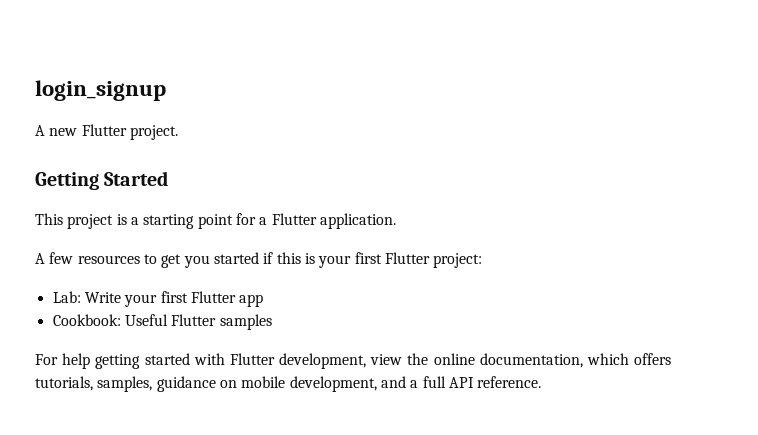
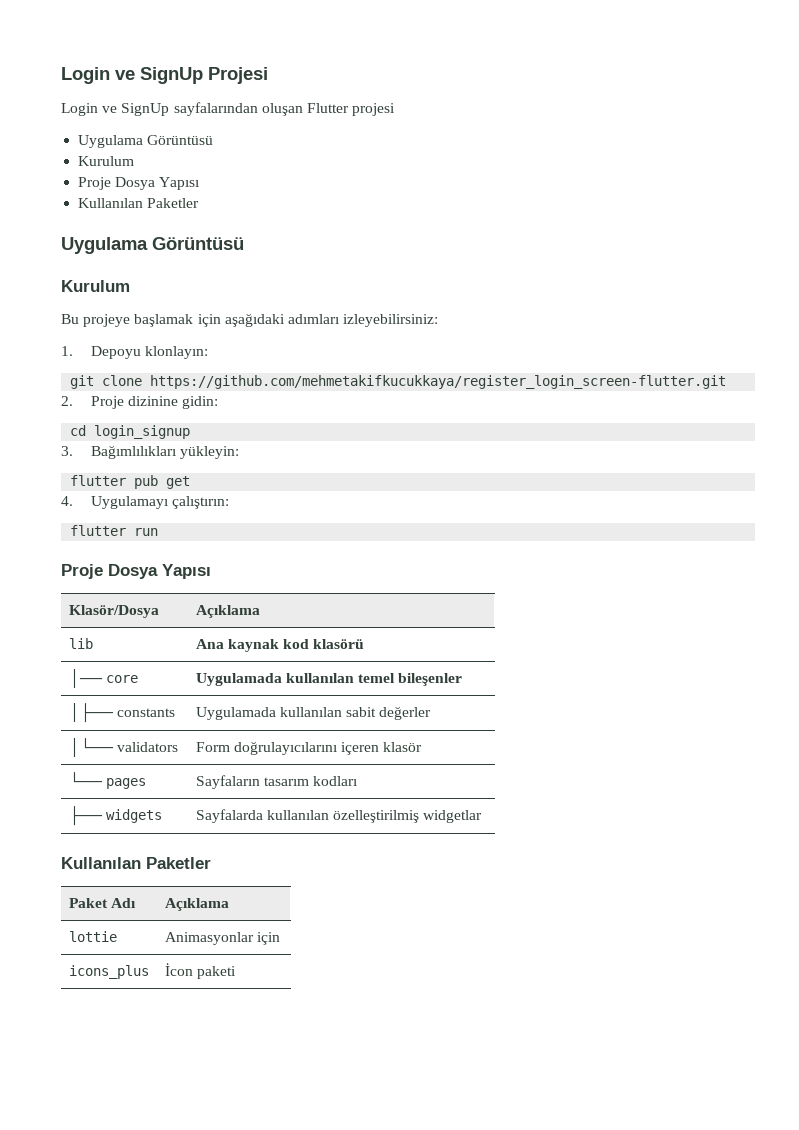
- login_signup
- A new Flutter project.
- Getting Started
- This project is a starting point for a Flutter application.
- A few resources to get you started if this is your first Flutter project:
- Lab: Write your first Flutter app
- Cookbook: Useful Flutter samples
- For help getting started with Flutter development, view the online documentation, which offers tutorials, samples, guidance on mobile development, and a full API reference.
+ Login ve SignUp Projesi
+ Login ve SignUp sayfalarından oluşan Flutter projesi
+ Uygulama Görüntüsü
+ Kurulum
+ Proje Dosya Yapısı
+ Kullanılan Paketler
+ Uygulama Görüntüsü
+ Kurulum
+ Bu projeye başlamak için aşağıdaki adımları izleyebilirsiniz:
+ 1. Depoyu klonlayın:
+ git clone https://github.com/mehmetakifkucukkaya/register_login_screen-flutter.git
+ 2. Proje dizinine gidin:
+ cd login_signup
+ 3. Bağımlılıkları yükleyin:
+ flutter pub get
+ 4. Uygulamayı çalıştırın:
+ flutter run
+ Proje Dosya Yapısı
+ Klasör/Dosya | Açıklama
+ lib | Ana kaynak kod klasörü
+ │── core | Uygulamada kullanılan temel bileşenler
+ │├── constants | Uygulamada kullanılan sabit değerler
+ │└── validators | Form doğrulayıcılarını içeren klasör
+ └── pages | Sayfaların tasarım kodları
+ ├── widgets | Sayfalarda kullanılan özelleştirilmiş widgetlar
+ Kullanılan Paketler
+ Paket Adı | Açıklama
+ lottie | Animasyonlar için
+ icons_plus | İcon paketi

